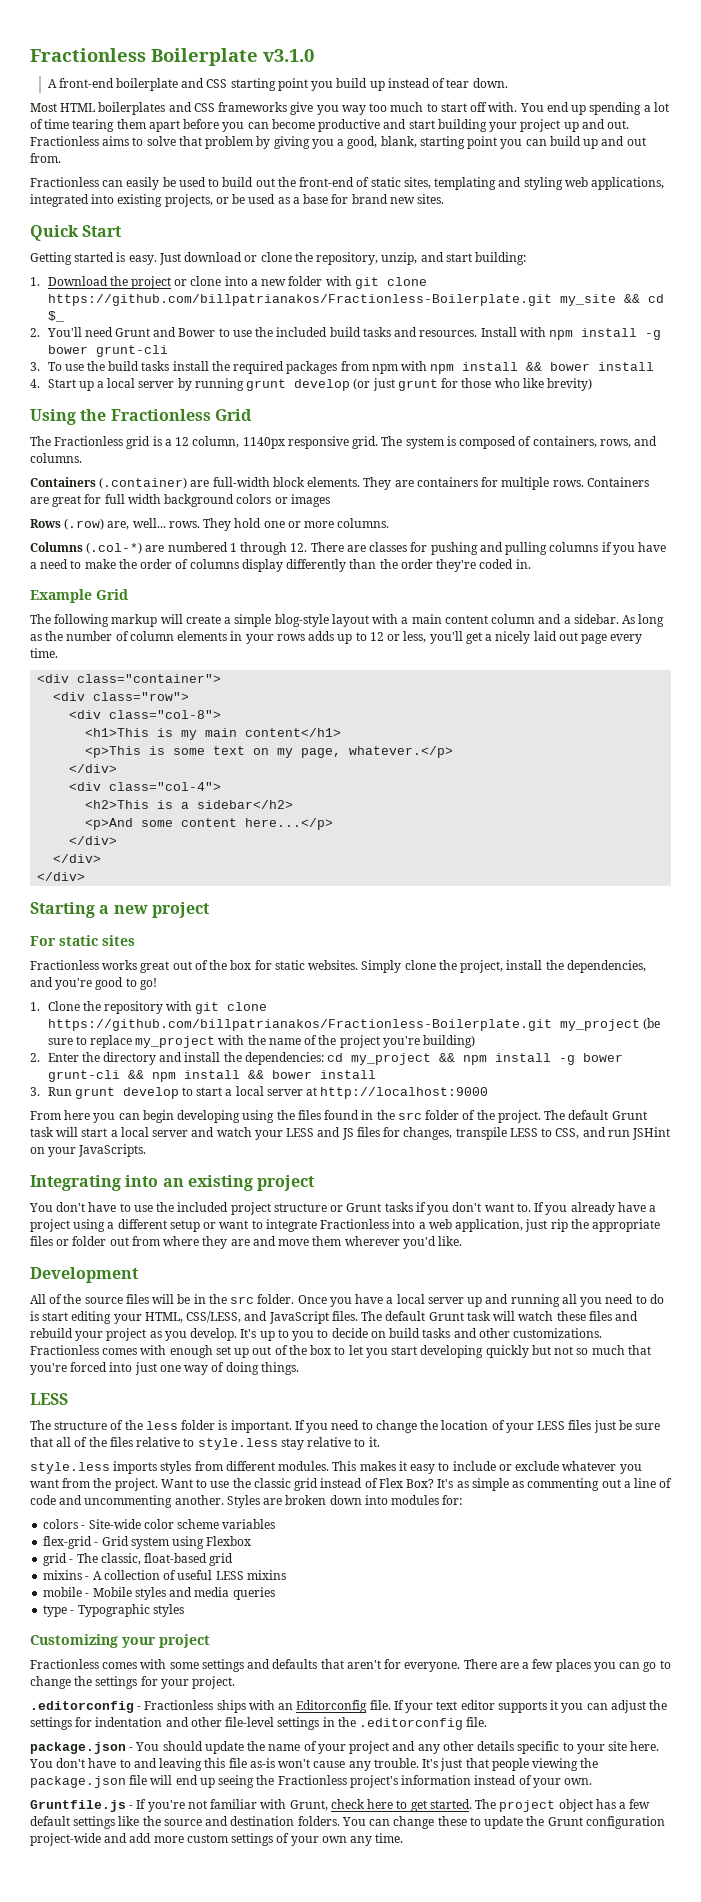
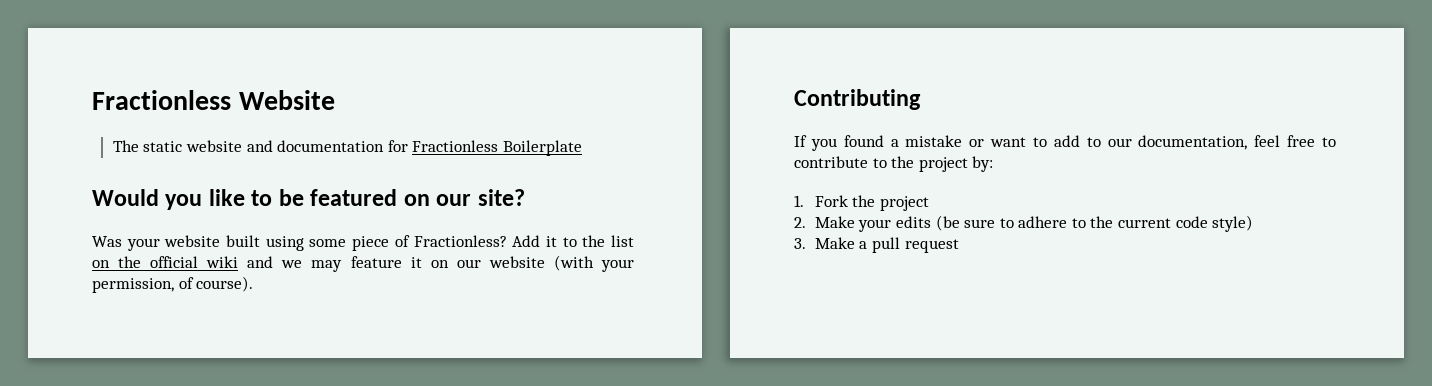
- Fractionless Boilerplate v3.1.0
- A front-end boilerplate and CSS starting point you build up instead of tear down.
- Most HTML boilerplates and CSS frameworks give you way too much to start off with. You end up spending a lot of time tearing them apart before you can become productive and start building your project up and out. Fractionless aims to solve that problem by giving you a good, blank, starting point you can build up and out from.
- Fractionless can easily be used to build out the front-end of static sites, templating and styling web applications, integrated into existing projects, or be used as a base for brand new sites.
- Quick Start
- Getting started is easy. Just download or clone the repository, unzip, and start building:
- 1. Download the project or clone into a new folder with git clone https://github.com/billpatrianakos/Fractionless-Boilerplate.git my_site && cd $_
- 2. You'll need Grunt and Bower to use the included build tasks and resources. Install with npm install -g bower grunt-cli
- 3. To use the build tasks install the required packages from npm with npm install && bower install
- 4. Start up a local server by running grunt develop (or just grunt for those who like brevity)
- Using the Fractionless Grid
- The Fractionless grid is a 12 column, 1140px responsive grid. The system is composed of containers, rows, and columns.
- Containers (.container) are full-width block elements. They are containers for multiple rows. Containers are great for full width background colors or images
- Rows (.row) are, well... rows. They hold one or more columns.
- Columns (.col-*) are numbered 1 through 12. There are classes for pushing and pulling columns if you have a need to make the order of columns display differently than the order they're coded in.
- Example Grid
- The following markup will create a simple blog-style layout with a main content column and a sidebar. As long as the number of column elements in your rows adds up to 12 or less, you'll get a nicely laid out page every time.
- <div class="container">
- <div class="row">
- <div class="col-8">
- <h1>This is my main content</h1>
- <p>This is some text on my page, whatever.</p>
- </div>
- <div class="col-4">
- <h2>This is a sidebar</h2>
- <p>And some content here...</p>
- </div>
- </div>
- </div>
- Starting a new project
- For static sites
- Fractionless works great out of the box for static websites. Simply clone the project, install the dependencies, and you're good to go!
- 1. Clone the repository with git clone https://github.com/billpatrianakos/Fractionless-Boilerplate.git my_project (be sure to replace my_project with the name of the project you're building)
- 2. Enter the directory and install the dependencies: cd my_project && npm install -g bower grunt-cli && npm install && bower install
- 3. Run grunt develop to start a local server at http://localhost:9000
- From here you can begin developing using the files found in the src folder of the project. The default Grunt task will start a local server and watch your LESS and JS files for changes, transpile LESS to CSS, and run JSHint on your JavaScripts.
- Integrating into an existing project
- You don't have to use the included project structure or Grunt tasks if you don't want to. If you already have a project using a different setup or want to integrate Fractionless into a web application, just rip the appropriate files or folder out from where they are and move them wherever you'd like.
- Development
- All of the source files will be in the src folder. Once you have a local server up and running all you need to do is start editing your HTML, CSS/LESS, and JavaScript files. The default Grunt task will watch these files and rebuild your project as you develop. It's up to you to decide on build tasks and other customizations. Fractionless comes with enough set up out of the box to let you start developing quickly but not so much that you're forced into just one way of doing things.
- LESS
- The structure of the less folder is important. If you need to change the location of your LESS files just be sure that all of the files relative to style.less stay relative to it.
- style.less imports styles from different modules. This makes it easy to include or exclude whatever you want from the project. Want to use the classic grid instead of Flex Box? It's as simple as commenting out a line of code and uncommenting another. Styles are broken down into modules for:
- colors - Site-wide color scheme variables
- flex-grid - Grid system using Flexbox
- grid - The classic, float-based grid
- mixins - A collection of useful LESS mixins
- mobile - Mobile styles and media queries
- type - Typographic styles
- Customizing your project
- Fractionless comes with some settings and defaults that aren't for everyone. There are a few places you can go to change the settings for your project.
- .editorconfig - Fractionless ships with an Editorconfig file. If your text editor supports it you can adjust the settings for indentation and other file-level settings in the .editorconfig file.
- package.json - You should update the name of your project and any other details specific to your site here. You don't have to and leaving this file as-is won't cause any trouble. It's just that people viewing the package.json file will end up seeing the Fractionless project's information instead of your own.
- Gruntfile.js - If you're not familiar with Grunt, check here to get started. The project object has a few default settings like the source and destination folders. You can change these to update the Grunt configuration project-wide and add more custom settings of your own any time.
+ Fractionless Website
+ The static website and documentation for Fractionless Boilerplate
+ Would you like to be featured on our site?
+ Was your website built using some piece of Fractionless? Add it to the list on the official wiki and we may feature it on our website (with your permission, of course).
+ Contributing
+ If you found a mistake or want to add to our documentation, feel free to contribute to the project by:
+ 1. Fork the project
+ 2. Make your edits (be sure to adhere to the current code style)
+ 3. Make a pull request

